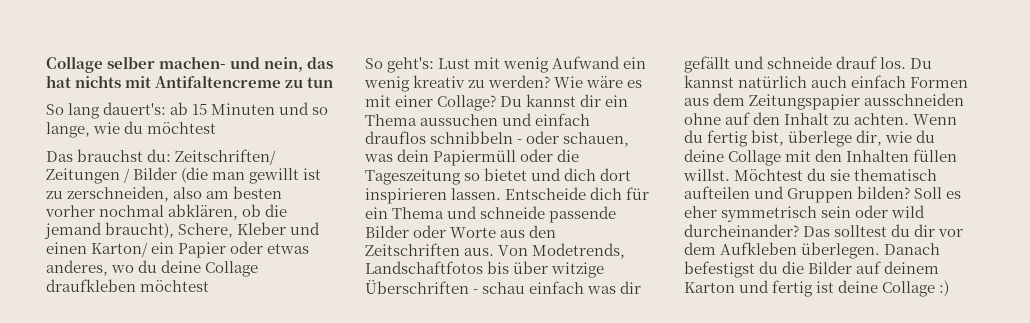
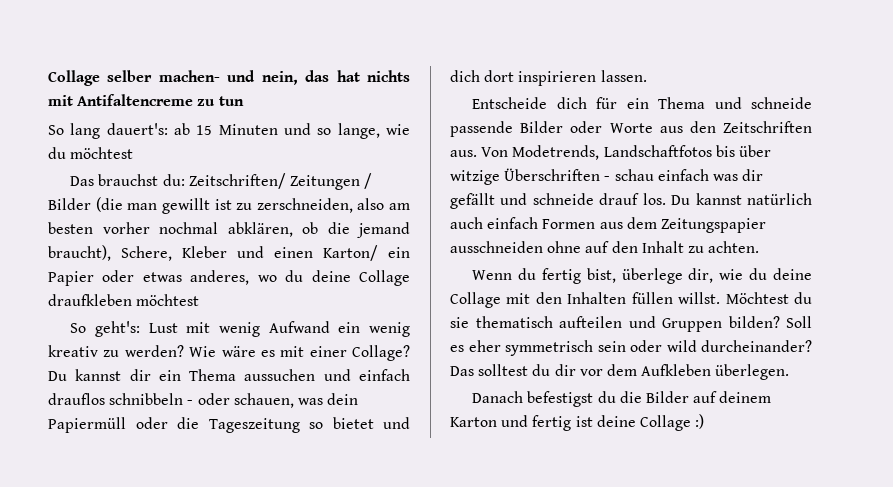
- Du kannst dir ein Thema aussuchen und einfach drauflos schnibbeln - oder schauen, was dein Papiermüll oder die Tageszeitung so bietet und dich dort inspirieren lassen. Entscheide dich für ein Thema und schneide passende Bilder oder Worte aus den Zeitschriften aus.
+ Du kannst dir ein Thema aussuchen und einfach drauflos schnibbeln - oder schauen, was dein Papiermüll oder die Tageszeitung so bietet und dich dort inspirieren lassen.
+ Entscheide dich für ein Thema und schneide passende Bilder oder Worte aus den Zeitschriften aus.
- Du kannst natürlich auch einfach Formen aus dem Zeitungspapier ausschneiden ohne auf den Inhalt zu achten. Wenn du fertig bist, überlege dir, wie du deine Collage mit den Inhalten füllen willst.
+ Du kannst natürlich auch einfach Formen aus dem Zeitungspapier ausschneiden ohne auf den Inhalt zu achten.
+ Wenn du fertig bist, überlege dir, wie du deine Collage mit den Inhalten füllen willst.
- Das solltest du dir vor dem Aufkleben überlegen. Danach befestigst du die Bilder auf deinem Karton und fertig ist deine Collage :)
+ Das solltest du dir vor dem Aufkleben überlegen.
+ Danach befestigst du die Bilder auf deinem Karton und fertig ist deine Collage :)

